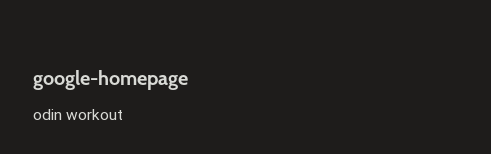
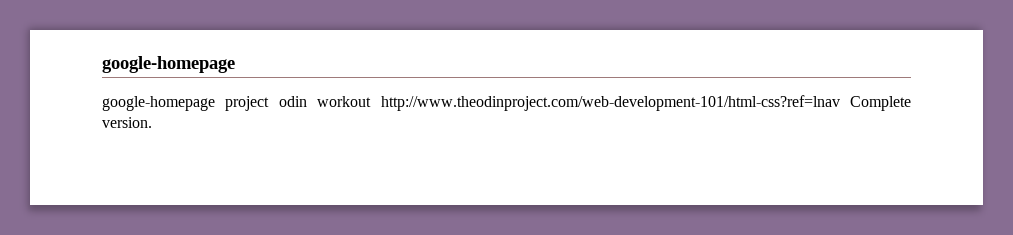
- odin workout
+ google-homepage project odin workout http://www.theodinproject.com/web-development-101/html-css?ref=lnav Complete version.

